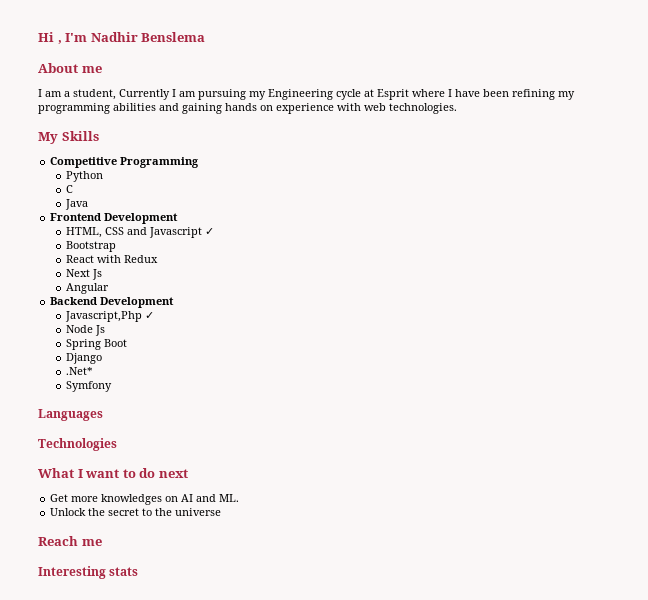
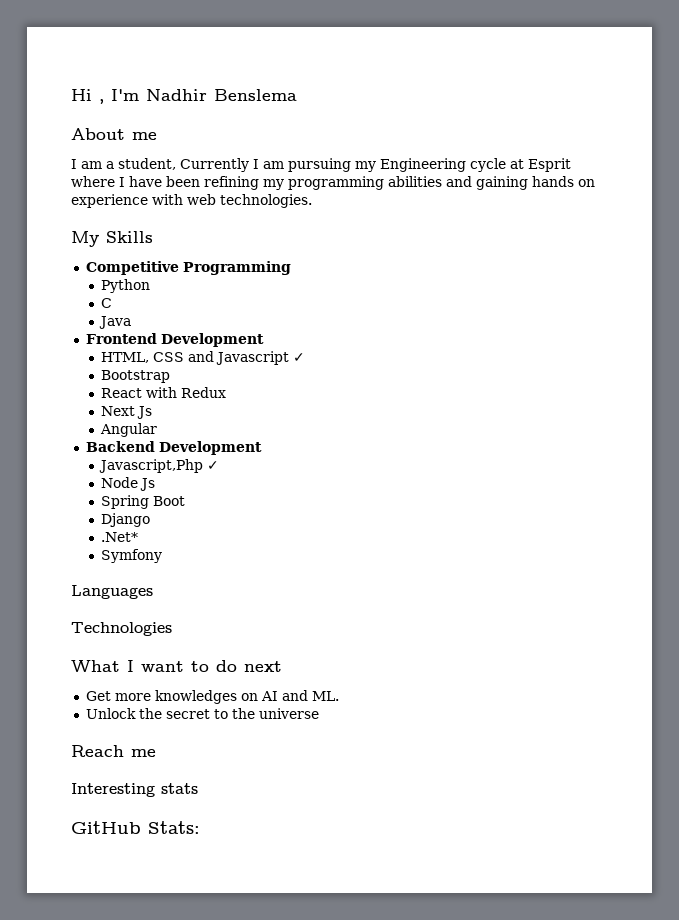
+ GitHub Stats:

